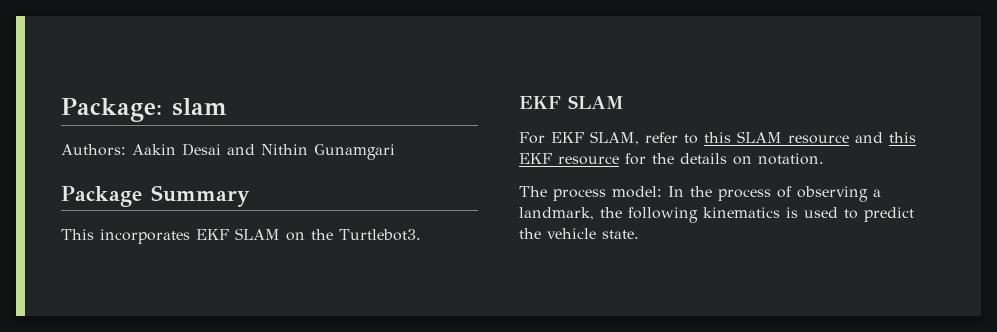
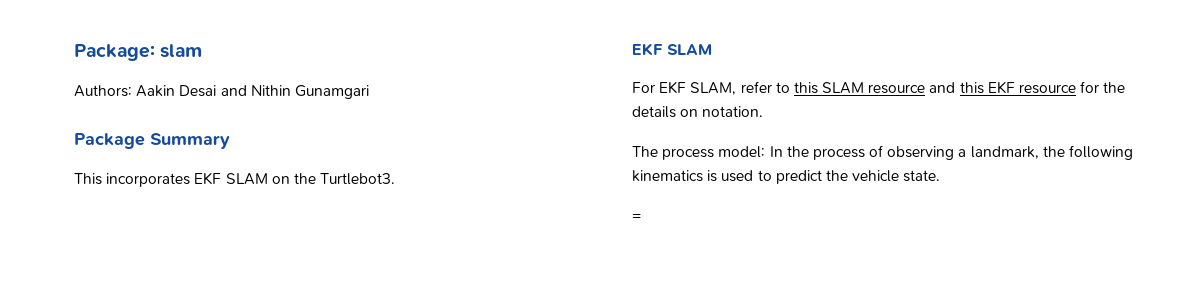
+ =

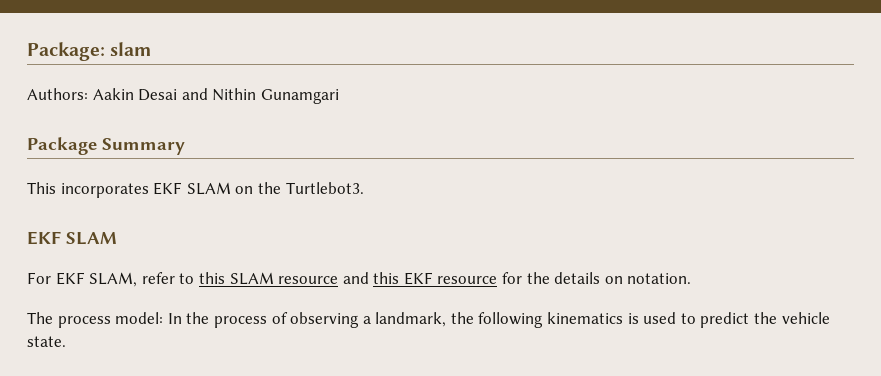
- =

